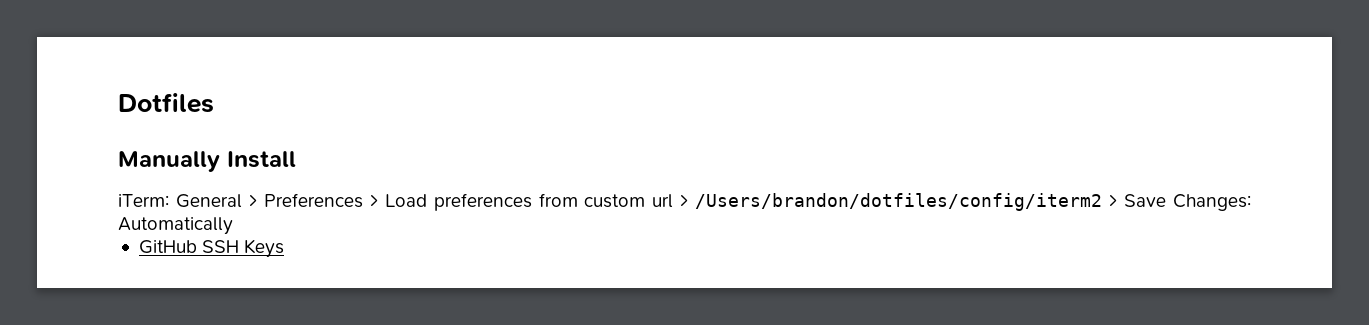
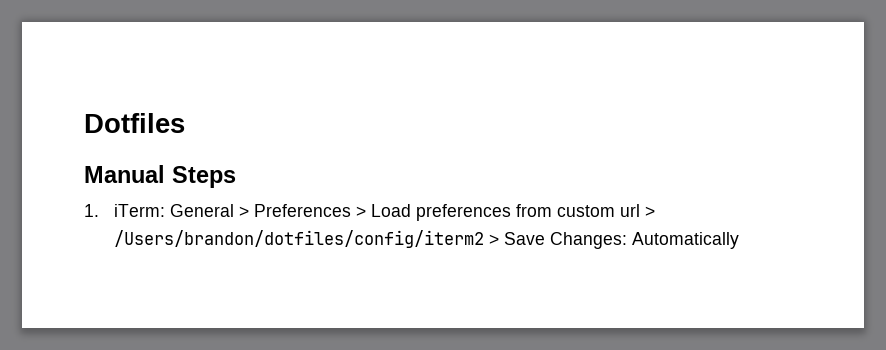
- Manually Install
- iTerm: General > Preferences > Load preferences from custom url > /Users/brandon/dotfiles/config/iterm2 > Save Changes: Automatically
+ Manual Steps
+ 1. iTerm: General > Preferences > Load preferences from custom url > /Users/brandon/dotfiles/config/iterm2 > Save Changes: Automatically
- GitHub SSH Keys

